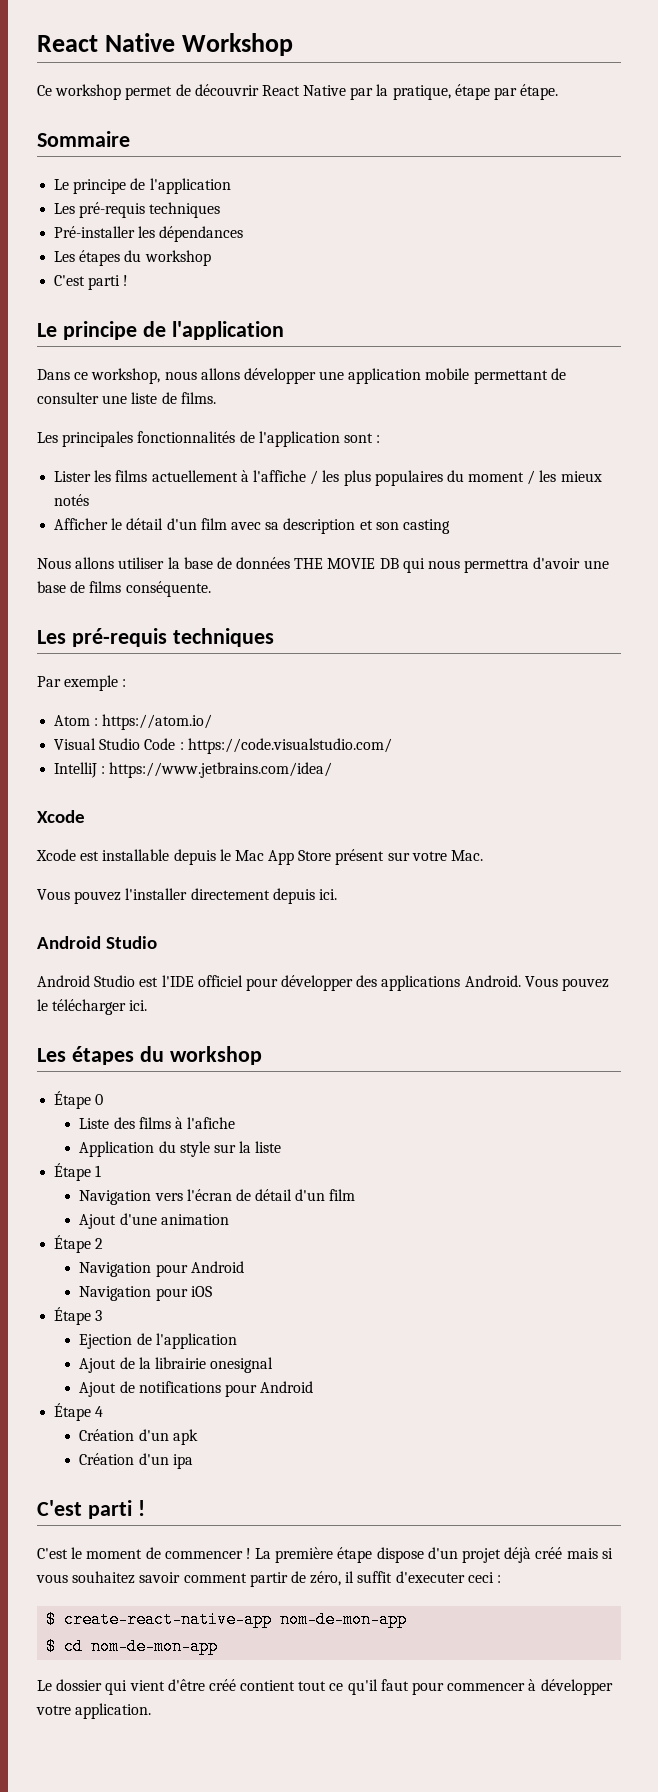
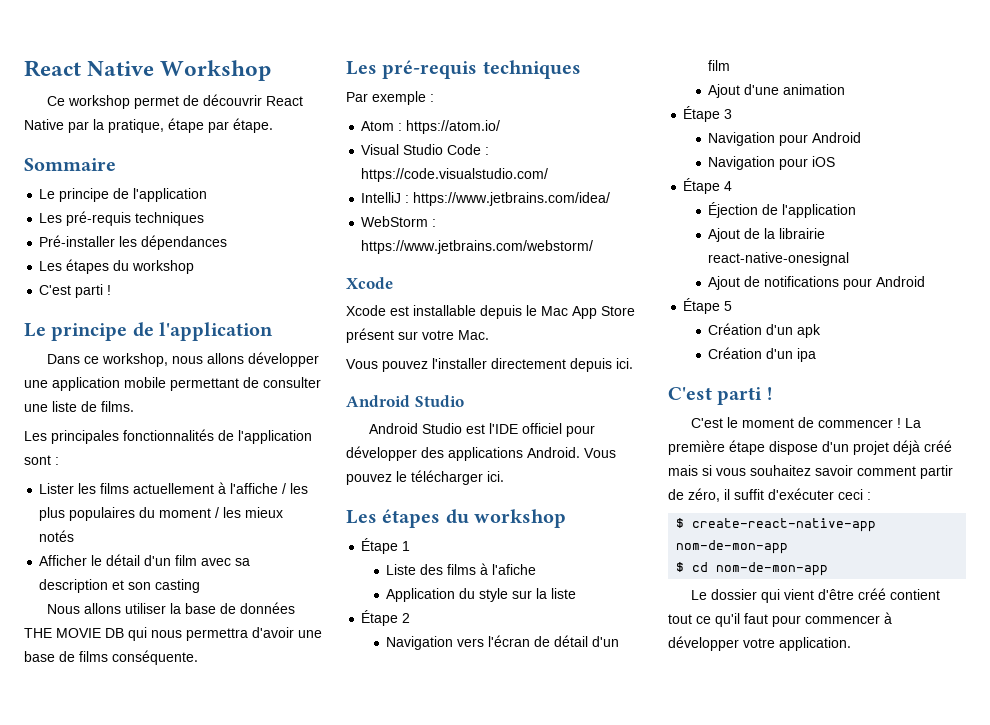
+ WebStorm : https://www.jetbrains.com/webstorm/
- Étape 0
+ Étape 1
- Étape 1
+ Étape 2
- Étape 2
+ Étape 3
- Étape 3
- Ejection de l'application
+ Étape 4
+ Éjection de l'application
- Ajout de la librairie onesignal
+ Ajout de la librairie react-native-onesignal
- Étape 4
+ Étape 5
- La première étape dispose d'un projet déjà créé mais si vous souhaitez savoir comment partir de zéro, il suffit d'executer ceci :
+ La première étape dispose d'un projet déjà créé mais si vous souhaitez savoir comment partir de zéro, il suffit d'exécuter ceci :

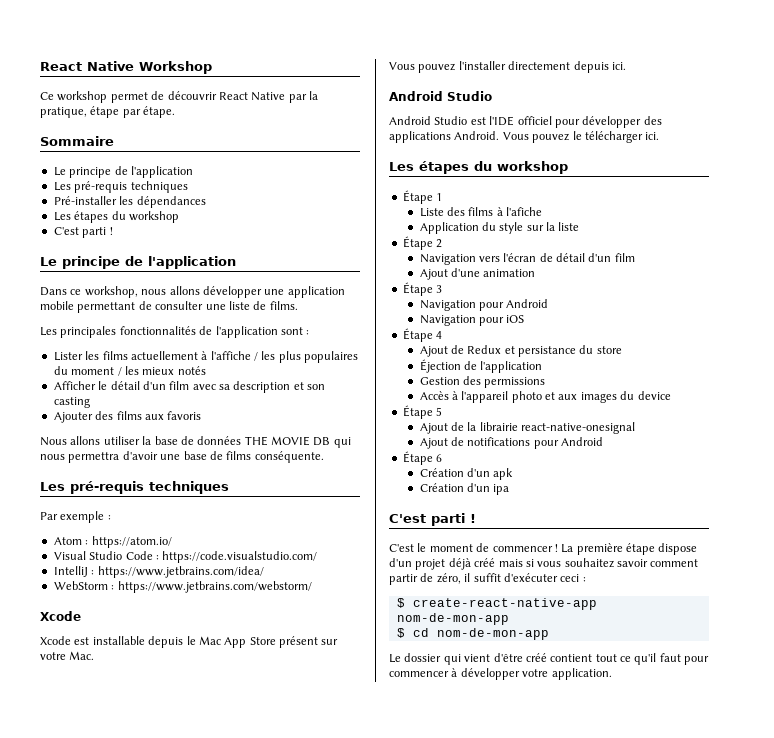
+ Ajouter des films aux favoris
+ Ajout de Redux et persistance du store
  Éjection de l'application
+ Gestion des permissions
+ Accès à l'appareil photo et aux images du device
+ Étape 5
- Étape 5
+ Étape 6

